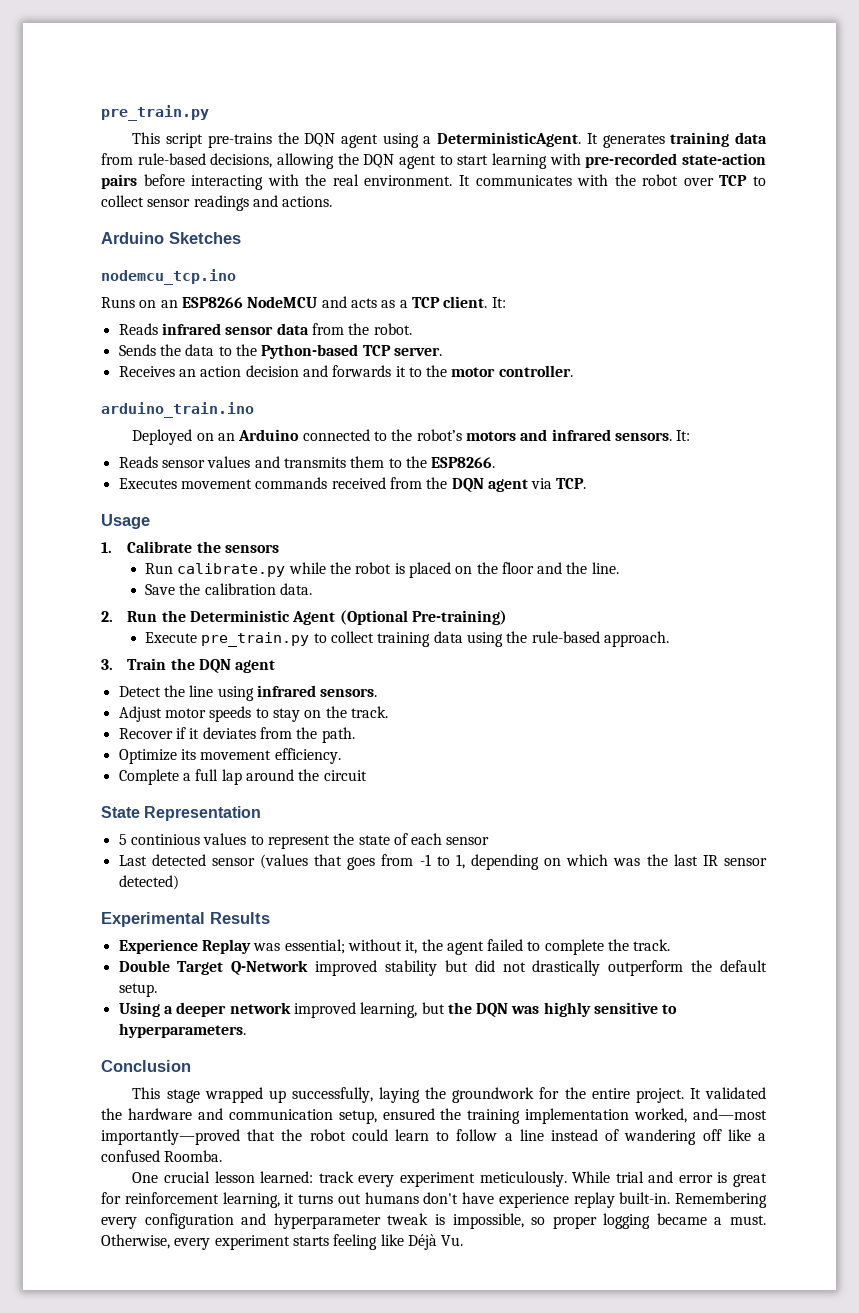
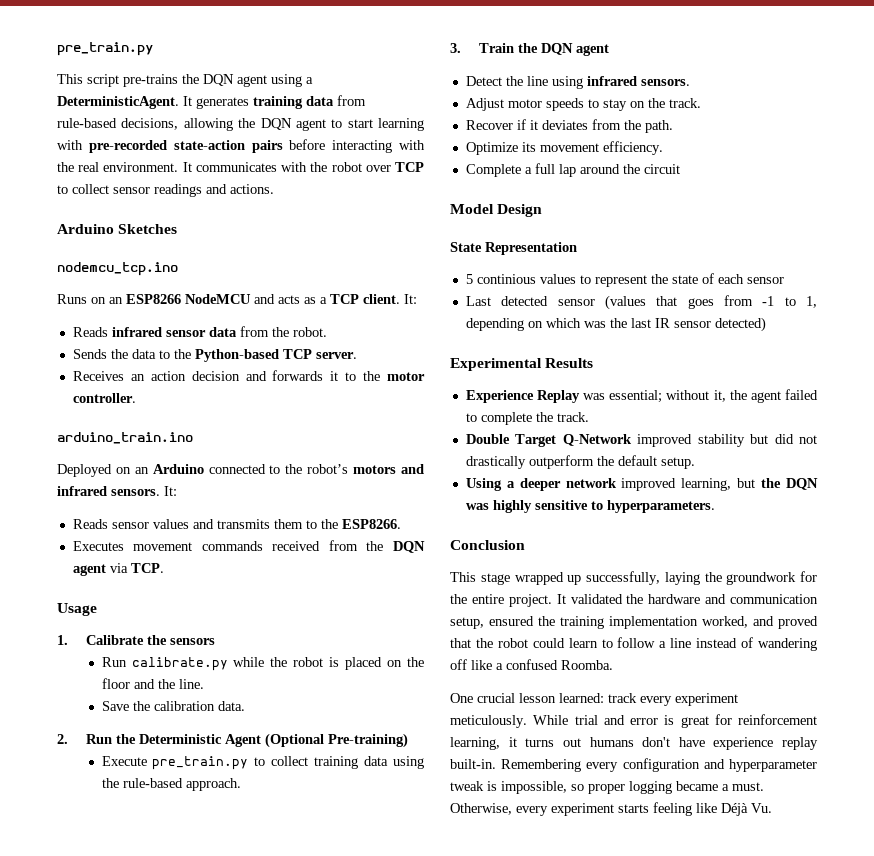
+ Model Design
- It validated the hardware and communication setup, ensured the training implementation worked, and—most importantly—proved that the robot could learn to follow a line instead of wandering off like a confused Roomba.
+ It validated the hardware and communication setup, ensured the training implementation worked, and proved that the robot could learn to follow a line instead of wandering off like a confused Roomba.

